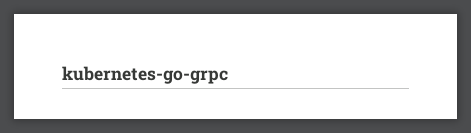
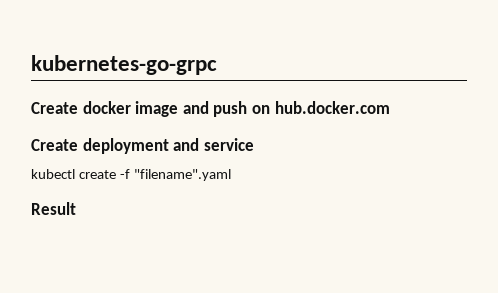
+ Create docker image and push on hub.docker.com
+ Create deployment and service
+ kubectl create -f "filename".yaml
+ Result

